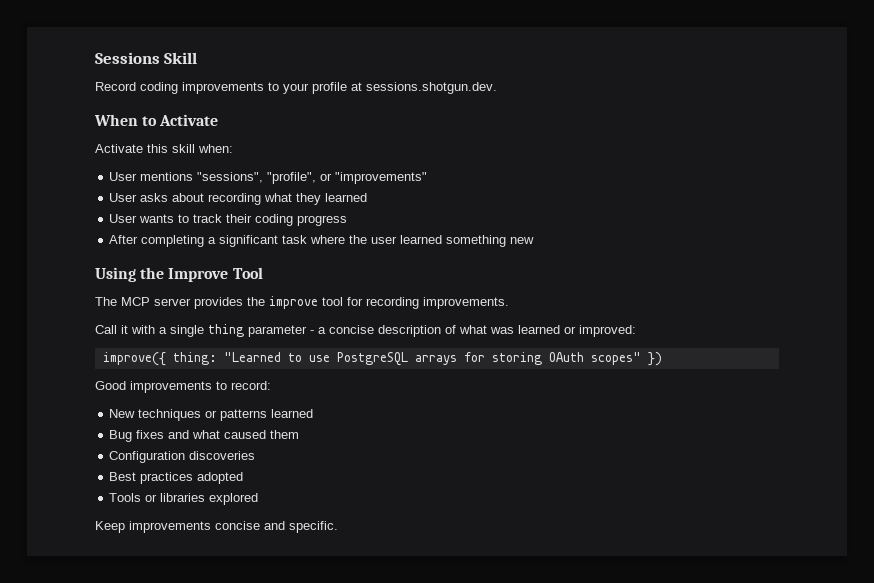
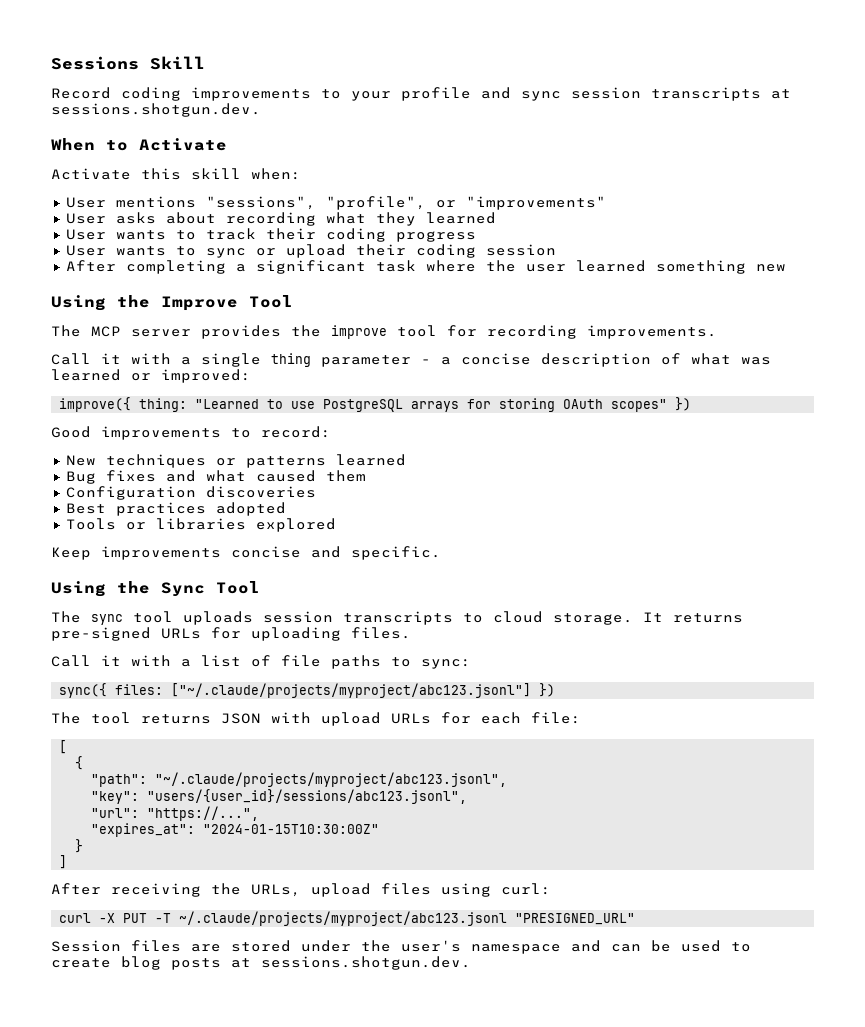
- Record coding improvements to your profile at sessions.shotgun.dev.
+ Record coding improvements to your profile and sync session transcripts at sessions.shotgun.dev.
+ User wants to sync or upload their coding session
+ Using the Sync Tool
+ The sync tool uploads session transcripts to cloud storage. It returns pre-signed URLs for uploading files.
+ Call it with a list of file paths to sync:
+ sync({ files: ["~/.claude/projects/myproject/abc123.jsonl"] })
+ The tool returns JSON with upload URLs for each file:
+ [
+ {
+ "path": "~/.claude/projects/myproject/abc123.jsonl",
+ "key": "users/{user_id}/sessions/abc123.jsonl",
+ "url": "https://...",
+ "expires_at": "2024-01-15T10:30:00Z"
+ }
+ ]
+ After receiving the URLs, upload files using curl:
+ curl -X PUT -T ~/.claude/projects/myproject/abc123.jsonl "PRESIGNED_URL"
+ Session files are stored under the user's namespace and can be used to create blog posts at sessions.shotgun.dev.

